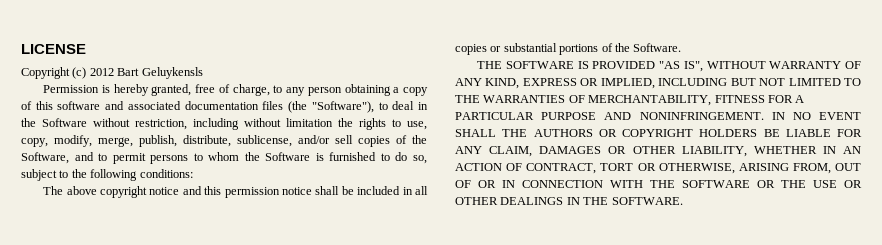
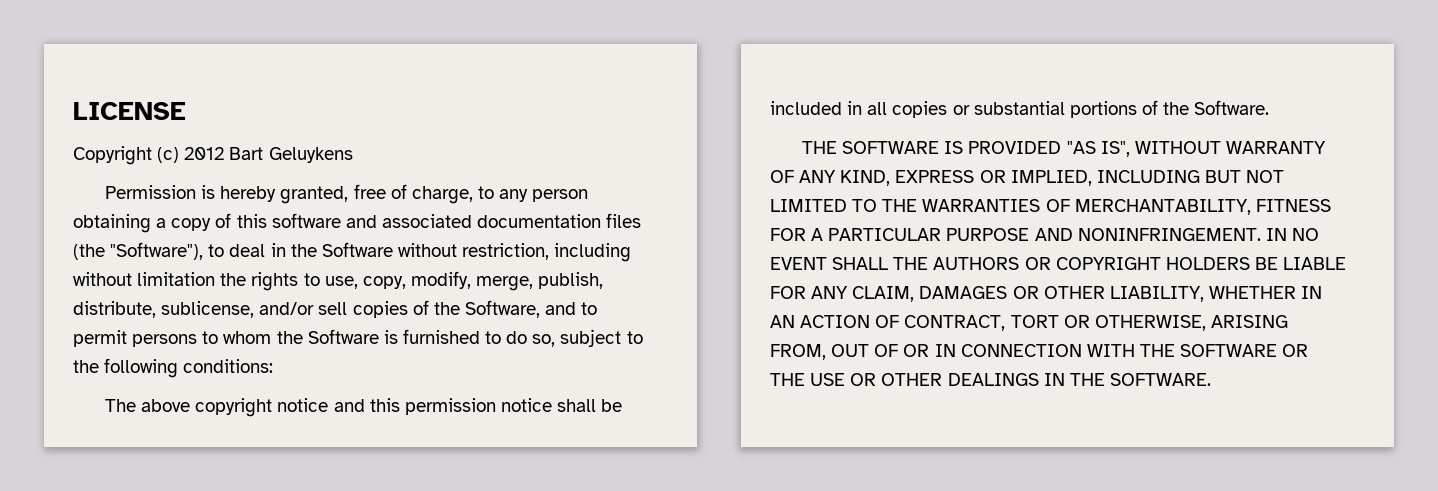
- Copyright (c) 2012 Bart Geluykensls
+ Copyright (c) 2012 Bart Geluykens

